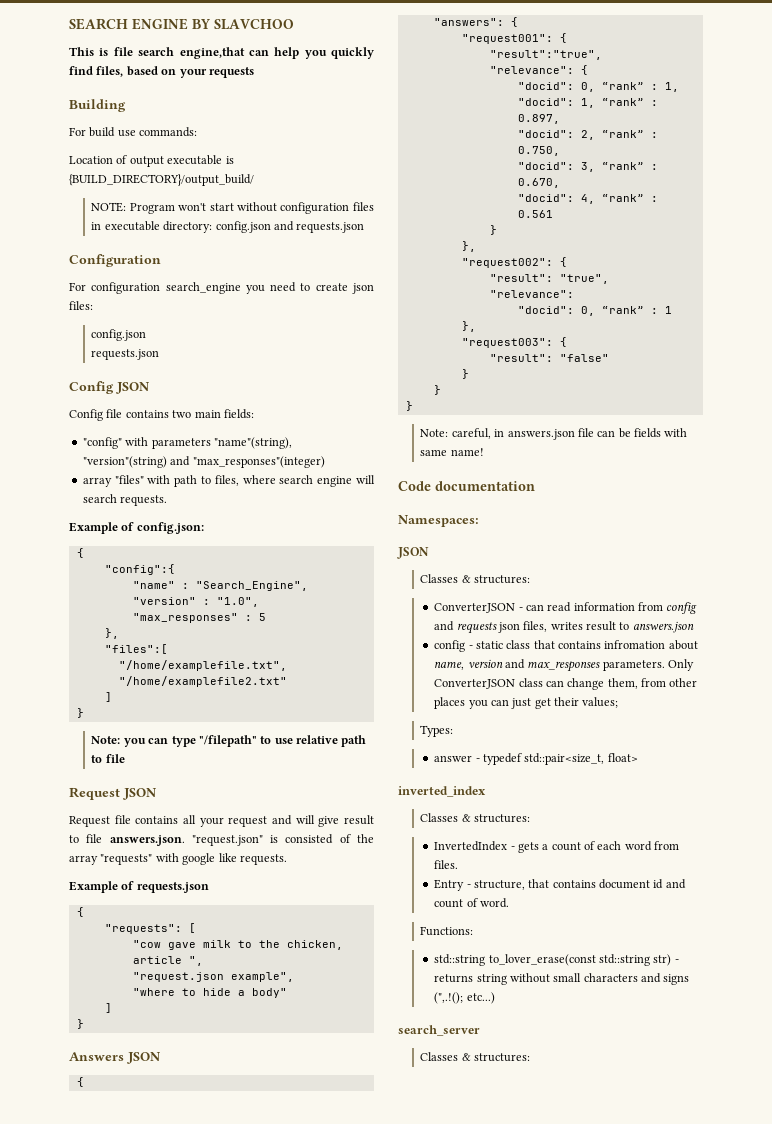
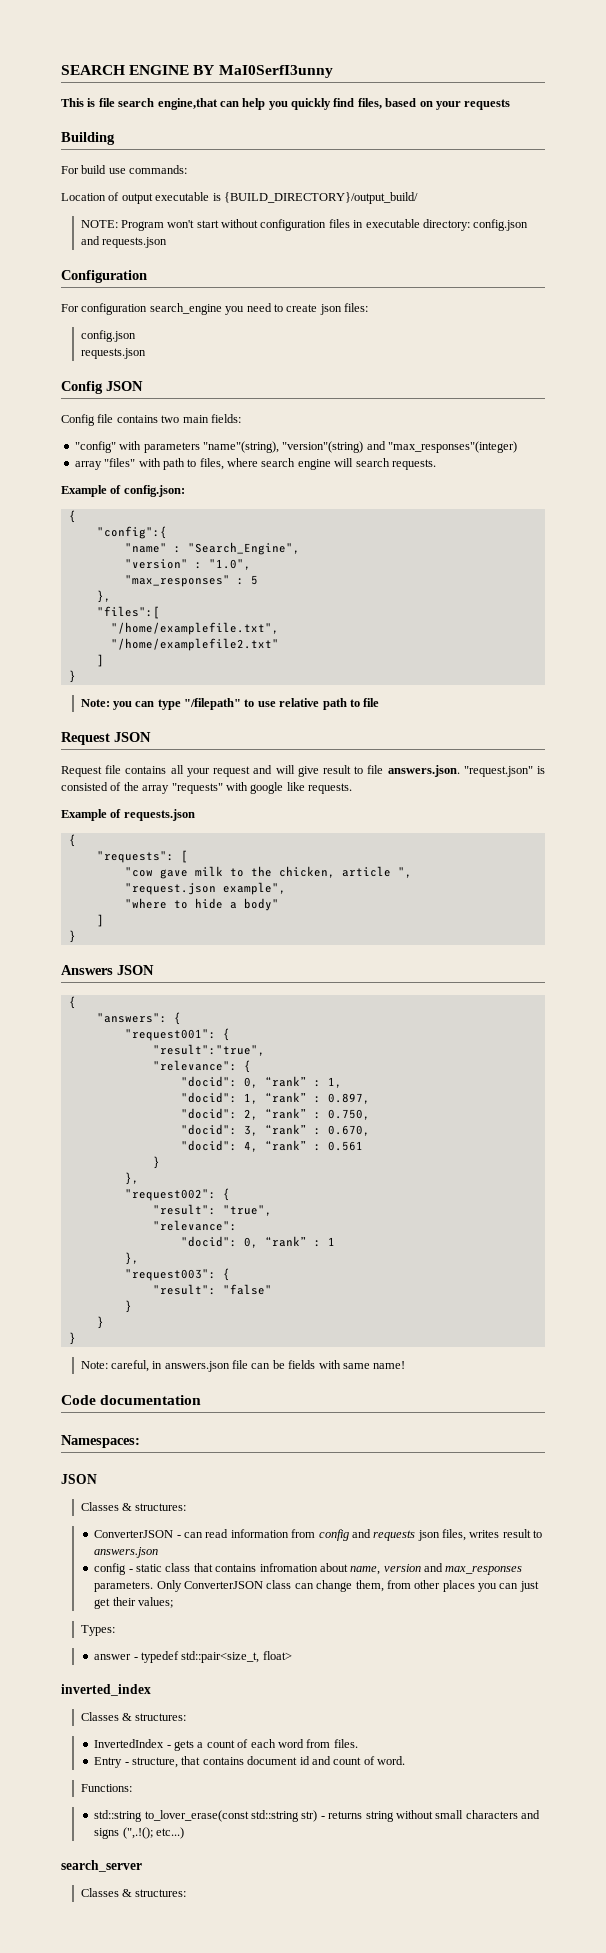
- SEARCH ENGINE BY SLAVCHOO
+ SEARCH ENGINE BY MaI0SerfI3unny

